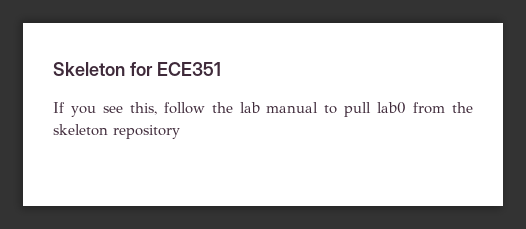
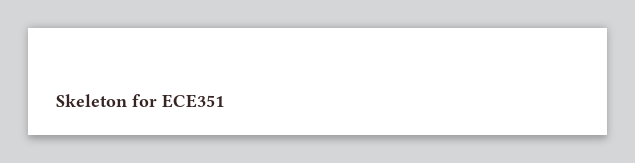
- If you see this, follow the lab manual to pull lab0 from the skeleton repository

